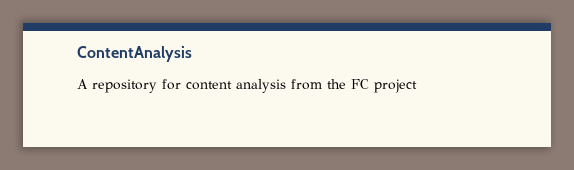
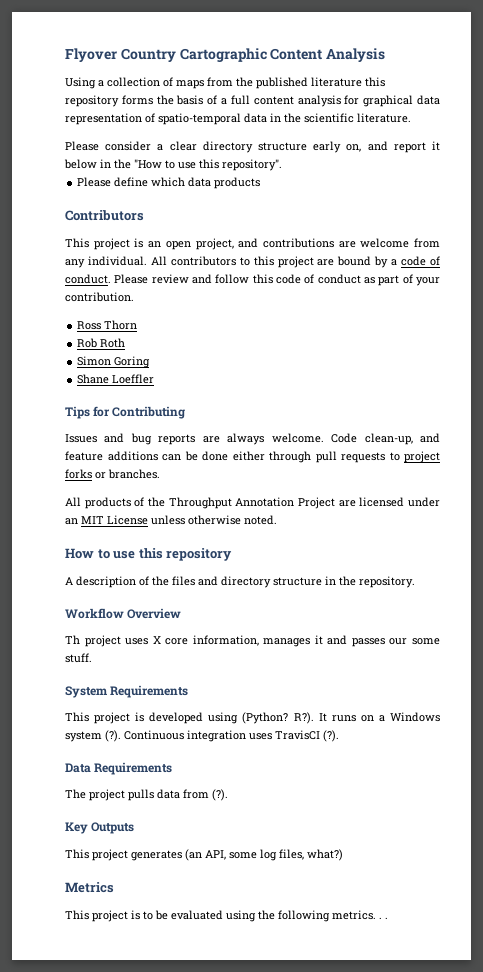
- ContentAnalysis
- A repository for content analysis from the FC project
+ Flyover Country Cartographic Content Analysis
+ Using a collection of maps from the published literature this repository forms the basis of a full content analysis for graphical data representation of spatio-temporal data in the scientific literature.
+ Please consider a clear directory structure early on, and report it below in the "How to use this repository".
+ Please define which data products
+ Contributors
+ This project is an open project, and contributions are welcome from any individual. All contributors to this project are bound by a code of conduct. Please review and follow this code of conduct as part of your contribution.
+ Ross Thorn
+ Rob Roth
+ Simon Goring
+ Shane Loeffler
+ Tips for Contributing
+ Issues and bug reports are always welcome. Code clean-up, and feature additions can be done either through pull requests to project forks or branches.
+ All products of the Throughput Annotation Project are licensed under an MIT License unless otherwise noted.
+ How to use this repository
+ A description of the files and directory structure in the repository.
+ Workflow Overview
+ Th project uses X core information, manages it and passes our some stuff.
+ System Requirements
+ This project is developed using (Python? R?). It runs on a Windows system (?). Continuous integration uses TravisCI (?).
+ Data Requirements
+ The project pulls data from (?).
+ Key Outputs
+ This project generates (an API, some log files, what?)
+ Metrics
+ This project is to be evaluated using the following metrics. . .

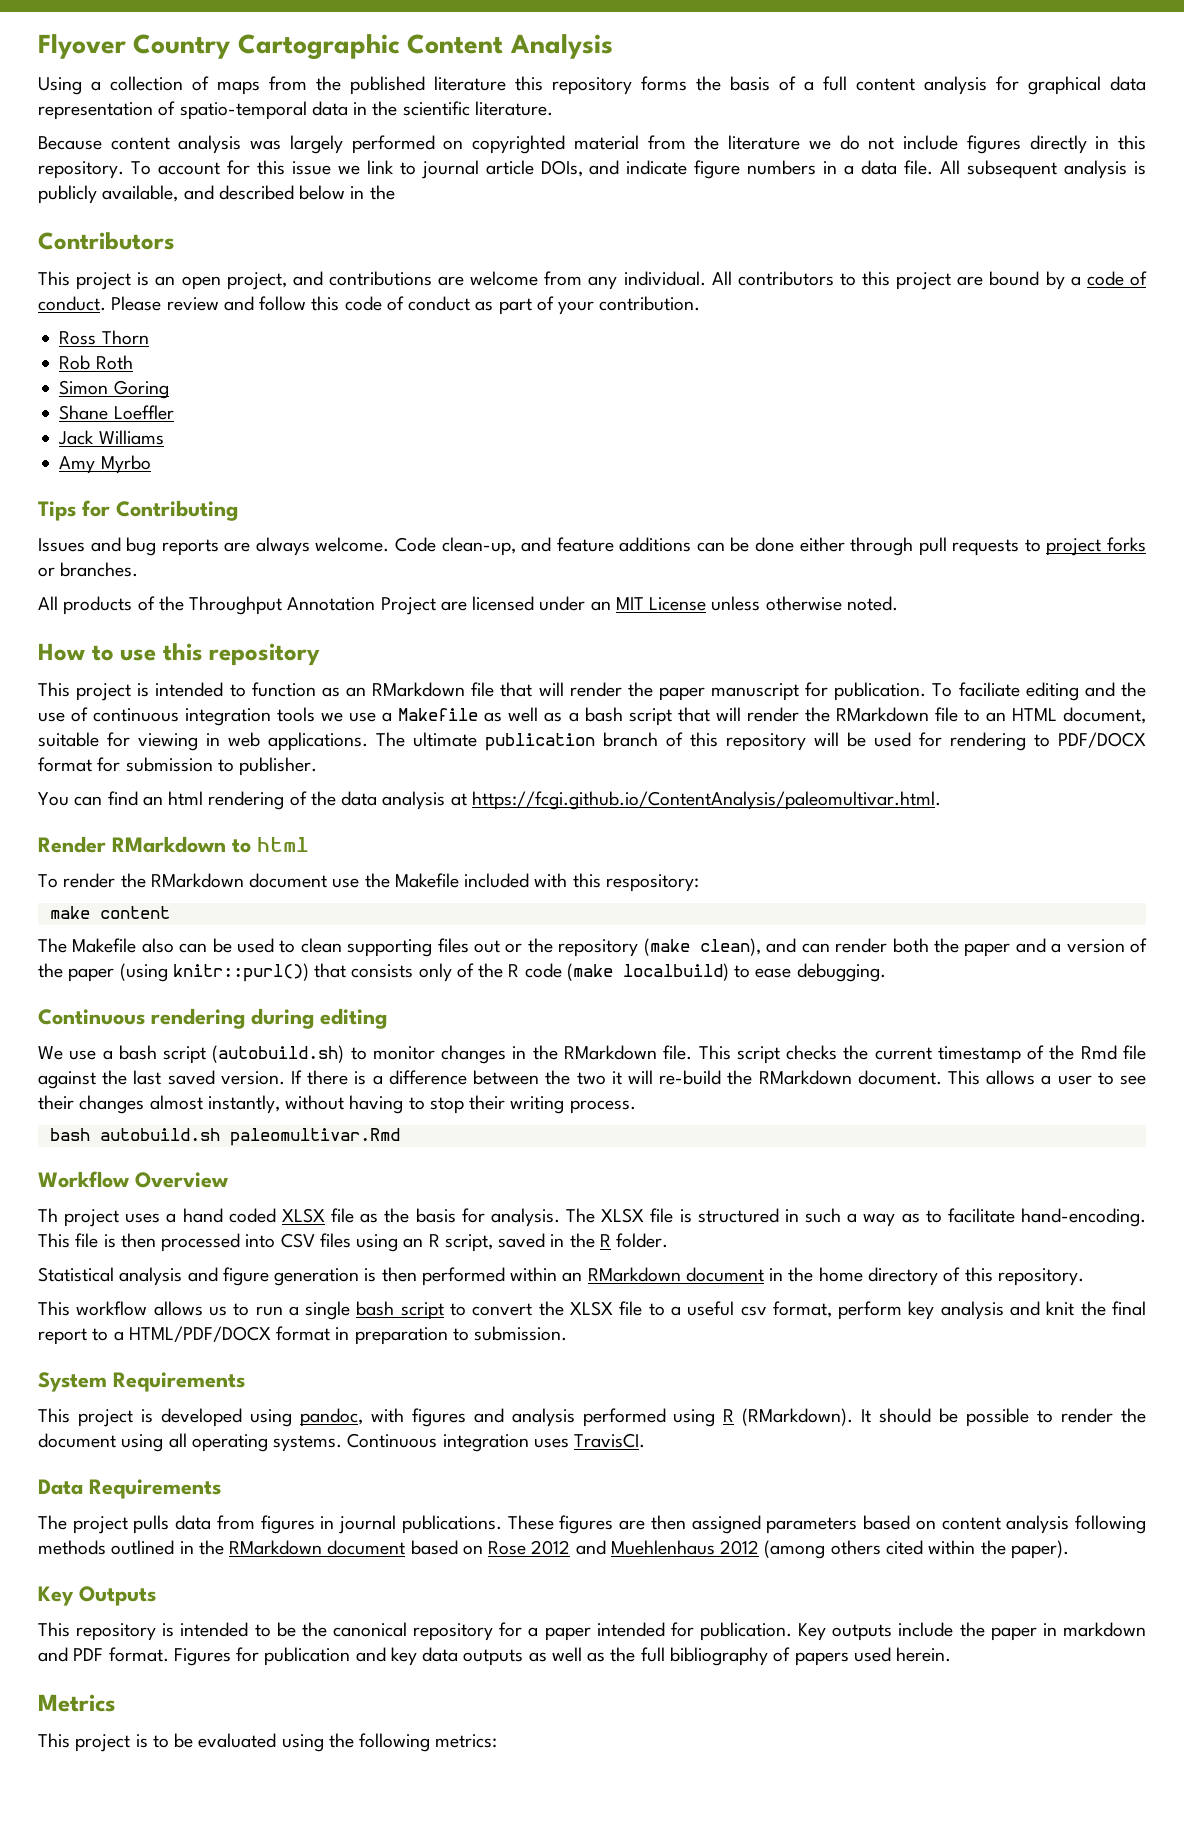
- Please consider a clear directory structure early on, and report it below in the "How to use this repository".
- Please define which data products
+ Because content analysis was largely performed on copyrighted material from the literature we do not include figures directly in this repository. To account for this issue we link to journal article DOIs, and indicate figure numbers in a data file. All subsequent analysis is publicly available, and described below in the
+ Jack Williams
+ Amy Myrbo
- A description of the files and directory structure in the repository.
+ This project is intended to function as an RMarkdown file that will render the paper manuscript for publication. To faciliate editing and the use of continuous integration tools we use a Makefile as well as a bash script that will render the RMarkdown file to an HTML document, suitable for viewing in web applications. The ultimate publication branch of this repository will be used for rendering to PDF/DOCX format for submission to publisher.
+ You can find an html rendering of the data analysis at https://fcgi.github.io/ContentAnalysis/paleomultivar.html.
+ Render RMarkdown to html
+ To render the RMarkdown document use the Makefile included with this respository:
+ make content
+ The Makefile also can be used to clean supporting files out or the repository (make clean), and can render both the paper and a version of the paper (using knitr::purl()) that consists only of the R code (make localbuild) to ease debugging.
+ Continuous rendering during editing
+ We use a bash script (autobuild.sh) to monitor changes in the RMarkdown file. This script checks the current timestamp of the Rmd file against the last saved version. If there is a difference between the two it will re-build the RMarkdown document. This allows a user to see their changes almost instantly, without having to stop their writing process.
+ bash autobuild.sh paleomultivar.Rmd
- Th project uses X core information, manages it and passes our some stuff.
+ Th project uses a hand coded XLSX file as the basis for analysis. The XLSX file is structured in such a way as to facilitate hand-encoding. This file is then processed into CSV files using an R script, saved in the R folder.
+ Statistical analysis and figure generation is then performed within an RMarkdown document in the home directory of this repository.
+ This workflow allows us to run a single bash script to convert the XLSX file to a useful csv format, perform key analysis and knit the final report to a HTML/PDF/DOCX format in preparation to submission.
- This project is developed using (Python? R?). It runs on a Windows system (?).
+ This project is developed using pandoc, with figures and analysis performed using R (RMarkdown). It should be possible to render the document using all operating systems.
- Continuous integration uses TravisCI (?).
+ Continuous integration uses TravisCI.
- The project pulls data from (?).
+ The project pulls data from figures in journal publications. These figures are then assigned parameters based on content analysis following methods outlined in the RMarkdown document based on Rose 2012 and Muehlenhaus 2012 (among others cited within the paper).
  Key Outputs
- This project generates (an API, some log files, what?)
+ This repository is intended to be the canonical repository for a paper intended for publication. Key outputs include the paper in markdown and PDF format. Figures for publication and key data outputs as well as the full bibliography of papers used herein.
- This project is to be evaluated using the following metrics. . .
+ This project is to be evaluated using the following metrics:

